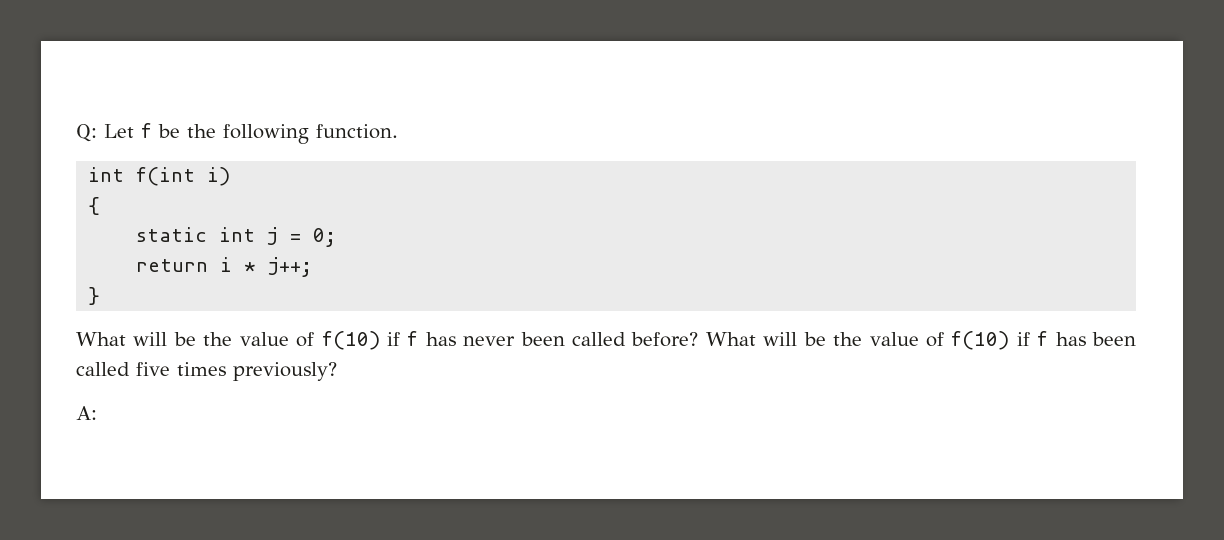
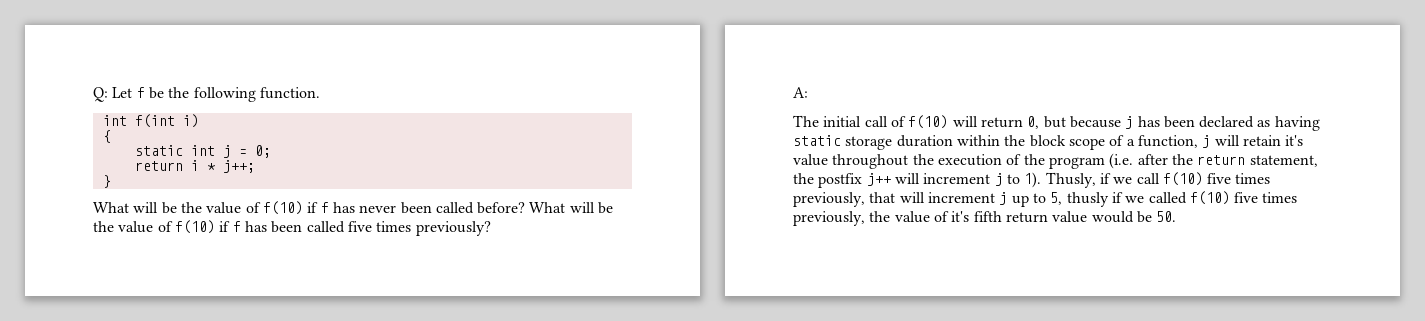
+ The initial call of f(10) will return 0, but because j has been declared as having static storage duration within the block scope of a function, j will retain it's value throughout the execution of the program (i.e. after the return statement, the postfix j++ will increment j to 1). Thusly, if we call f(10) five times previously, that will increment j up to 5, thusly if we called f(10) five times previously, the value of it's fifth return value would be 50.

